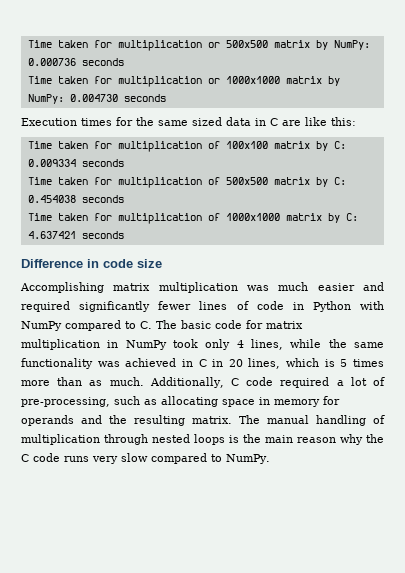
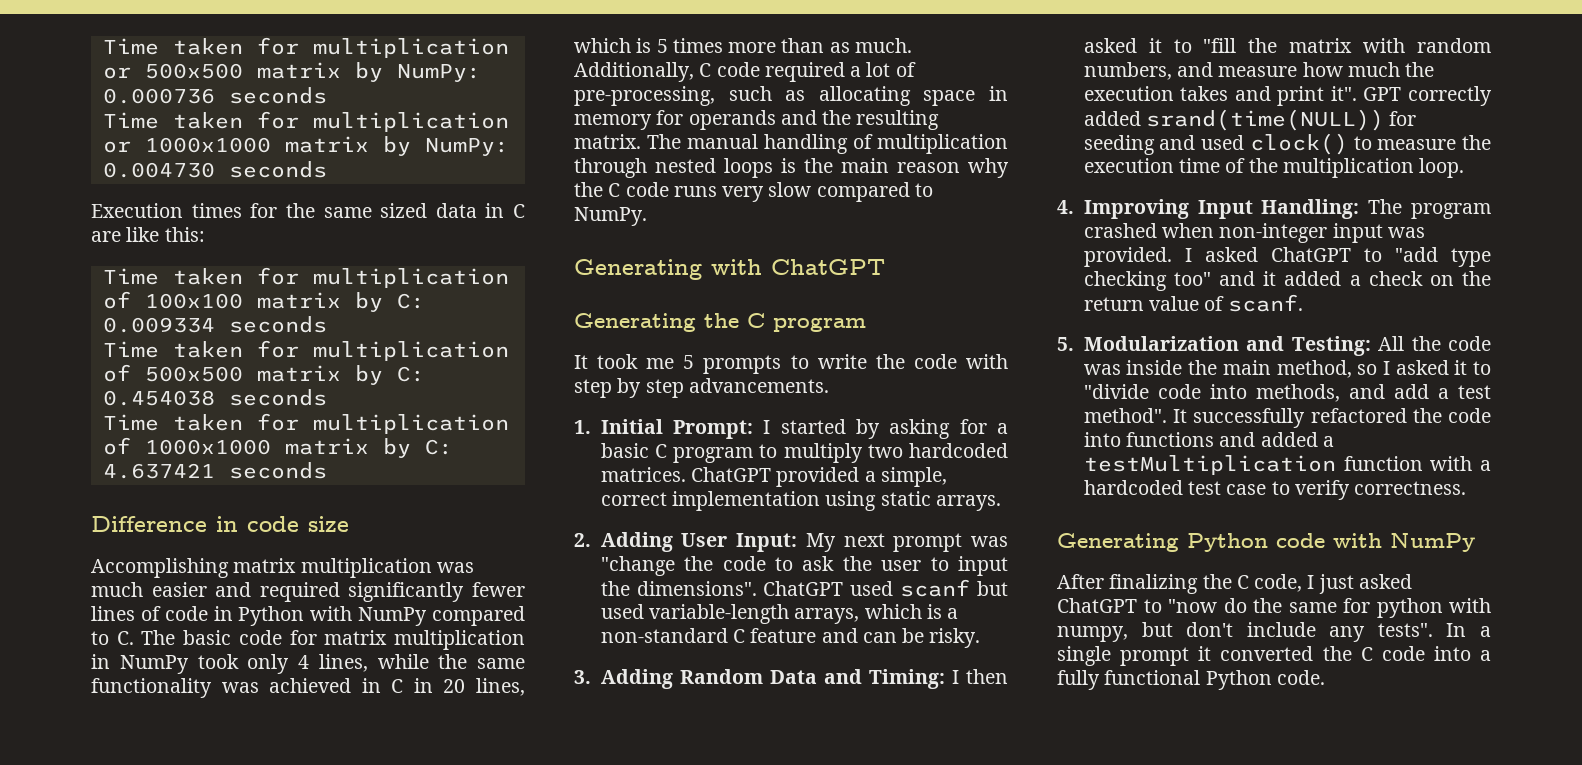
+ Generating with ChatGPT
+ Generating the C program
+ It took me 5 prompts to write the code with step by step advancements.
+ 1. Initial Prompt: I started by asking for a basic C program to multiply two hardcoded matrices. ChatGPT provided a simple, correct implementation using static arrays.
+ 2. Adding User Input: My next prompt was "change the code to ask the user to input the dimensions". ChatGPT used scanf but used variable-length arrays, which is a non-standard C feature and can be risky.
+ 3. Adding Random Data and Timing: I then asked it to "fill the matrix with random numbers, and measure how much the execution takes and print it". GPT correctly added srand(time(NULL)) for seeding and used clock() to measure the execution time of the multiplication loop.
+ 4. Improving Input Handling: The program crashed when non-integer input was provided. I asked ChatGPT to "add type checking too" and it added a check on the return value of scanf.
+ 5. Modularization and Testing: All the code was inside the main method, so I asked it to "divide code into methods, and add a test method". It successfully refactored the code into functions and added a testMultiplication function with a hardcoded test case to verify correctness.
+ Generating Python code with NumPy
+ After finalizing the C code, I just asked ChatGPT to "now do the same for python with numpy, but don't include any tests". In a single prompt it converted the C code into a fully functional Python code.

